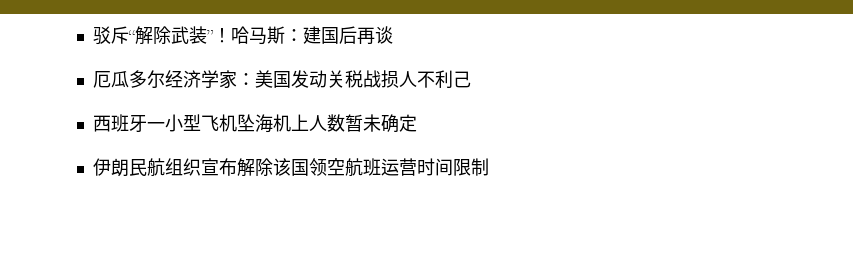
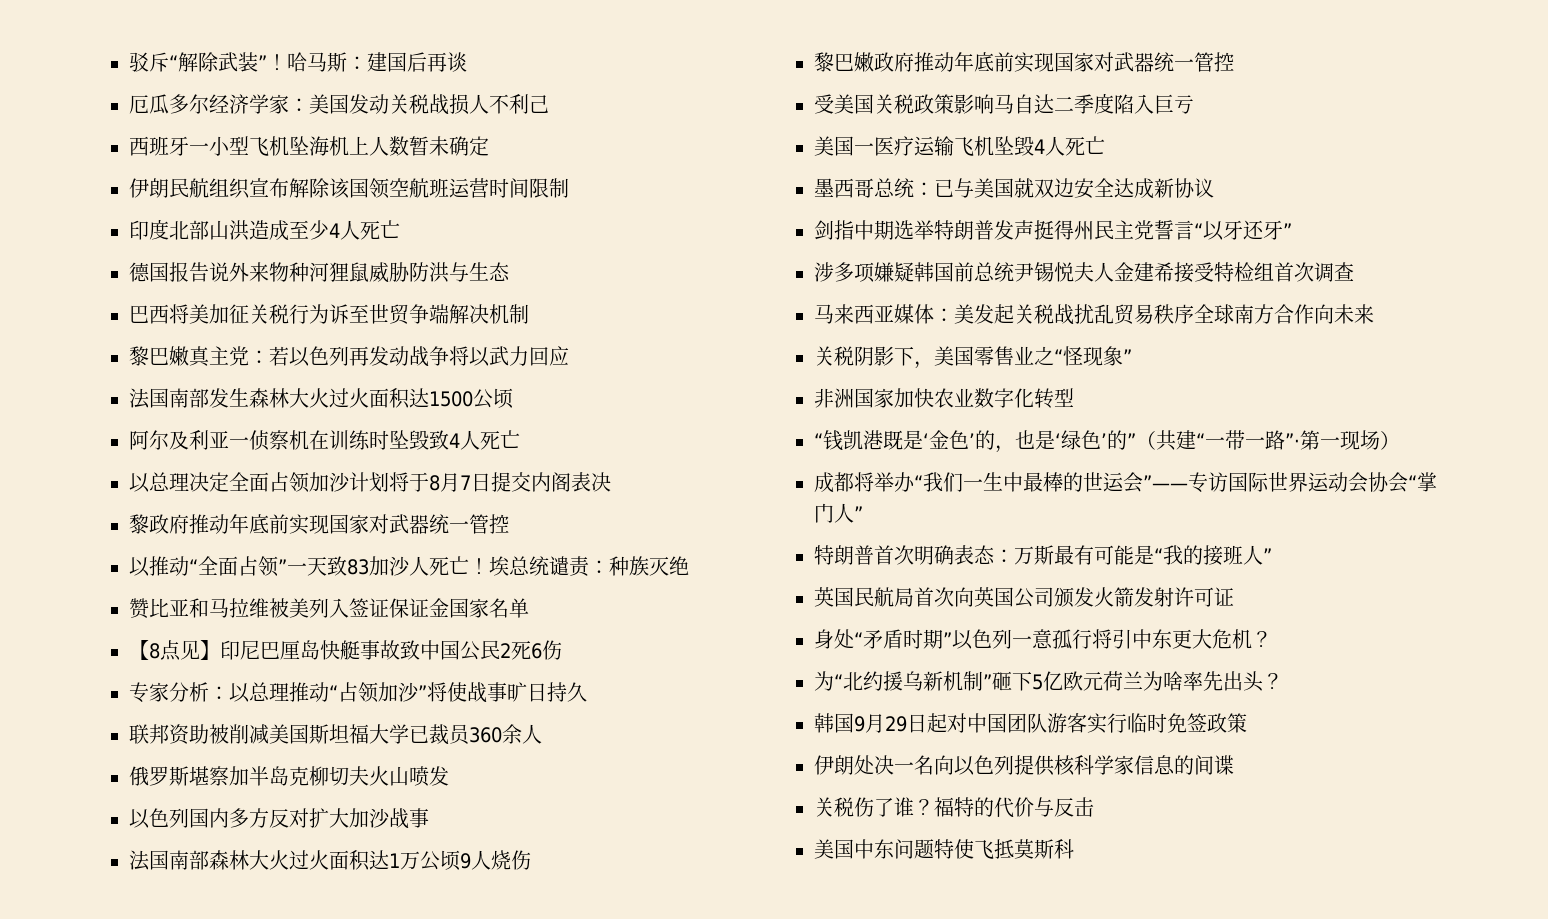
+ 印度北部山洪造成至少4人死亡
+ 德国报告说外来物种河狸鼠威胁防洪与生态
+ 巴西将美加征关税行为诉至世贸争端解决机制
+ 黎巴嫩真主党：若以色列再发动战争将以武力回应
+ 法国南部发生森林大火过火面积达1500公顷
+ 阿尔及利亚一侦察机在训练时坠毁致4人死亡
+ 以总理决定全面占领加沙计划将于8月7日提交内阁表决
+ 黎政府推动年底前实现国家对武器统一管控
+ 以推动“全面占领”一天致83加沙人死亡！埃总统谴责：种族灭绝
+ 赞比亚和马拉维被美列入签证保证金国家名单
+ 【8点见】印尼巴厘岛快艇事故致中国公民2死6伤
+ 专家分析：以总理推动“占领加沙”将使战事旷日持久
+ 联邦资助被削减美国斯坦福大学已裁员360余人
+ 俄罗斯堪察加半岛克柳切夫火山喷发
+ 以色列国内多方反对扩大加沙战事
+ 法国南部森林大火过火面积达1万公顷9人烧伤
+ 黎巴嫩政府推动年底前实现国家对武器统一管控
+ 受美国关税政策影响马自达二季度陷入巨亏
+ 美国一医疗运输飞机坠毁4人死亡
+ 墨西哥总统：已与美国就双边安全达成新协议
+ 剑指中期选举特朗普发声挺得州民主党誓言“以牙还牙”
+ 涉多项嫌疑韩国前总统尹锡悦夫人金建希接受特检组首次调查
+ 马来西亚媒体：美发起关税战扰乱贸易秩序全球南方合作向未来
+ 关税阴影下，美国零售业之“怪现象”
+ 非洲国家加快农业数字化转型
+ “钱凯港既是‘金色’的，也是‘绿色’的”（共建“一带一路”·第一现场）
+ 成都将举办“我们一生中最棒的世运会”——专访国际世界运动会协会“掌门人”
+ 特朗普首次明确表态：万斯最有可能是“我的接班人”
+ 英国民航局首次向英国公司颁发火箭发射许可证
+ 身处“矛盾时期”以色列一意孤行将引中东更大危机？
+ 为“北约援乌新机制”砸下5亿欧元荷兰为啥率先出头？
+ 韩国9月29日起对中国团队游客实行临时免签政策
+ 伊朗处决一名向以色列提供核科学家信息的间谍
+ 关税伤了谁？福特的代价与反击
+ 美国中东问题特使飞抵莫斯科

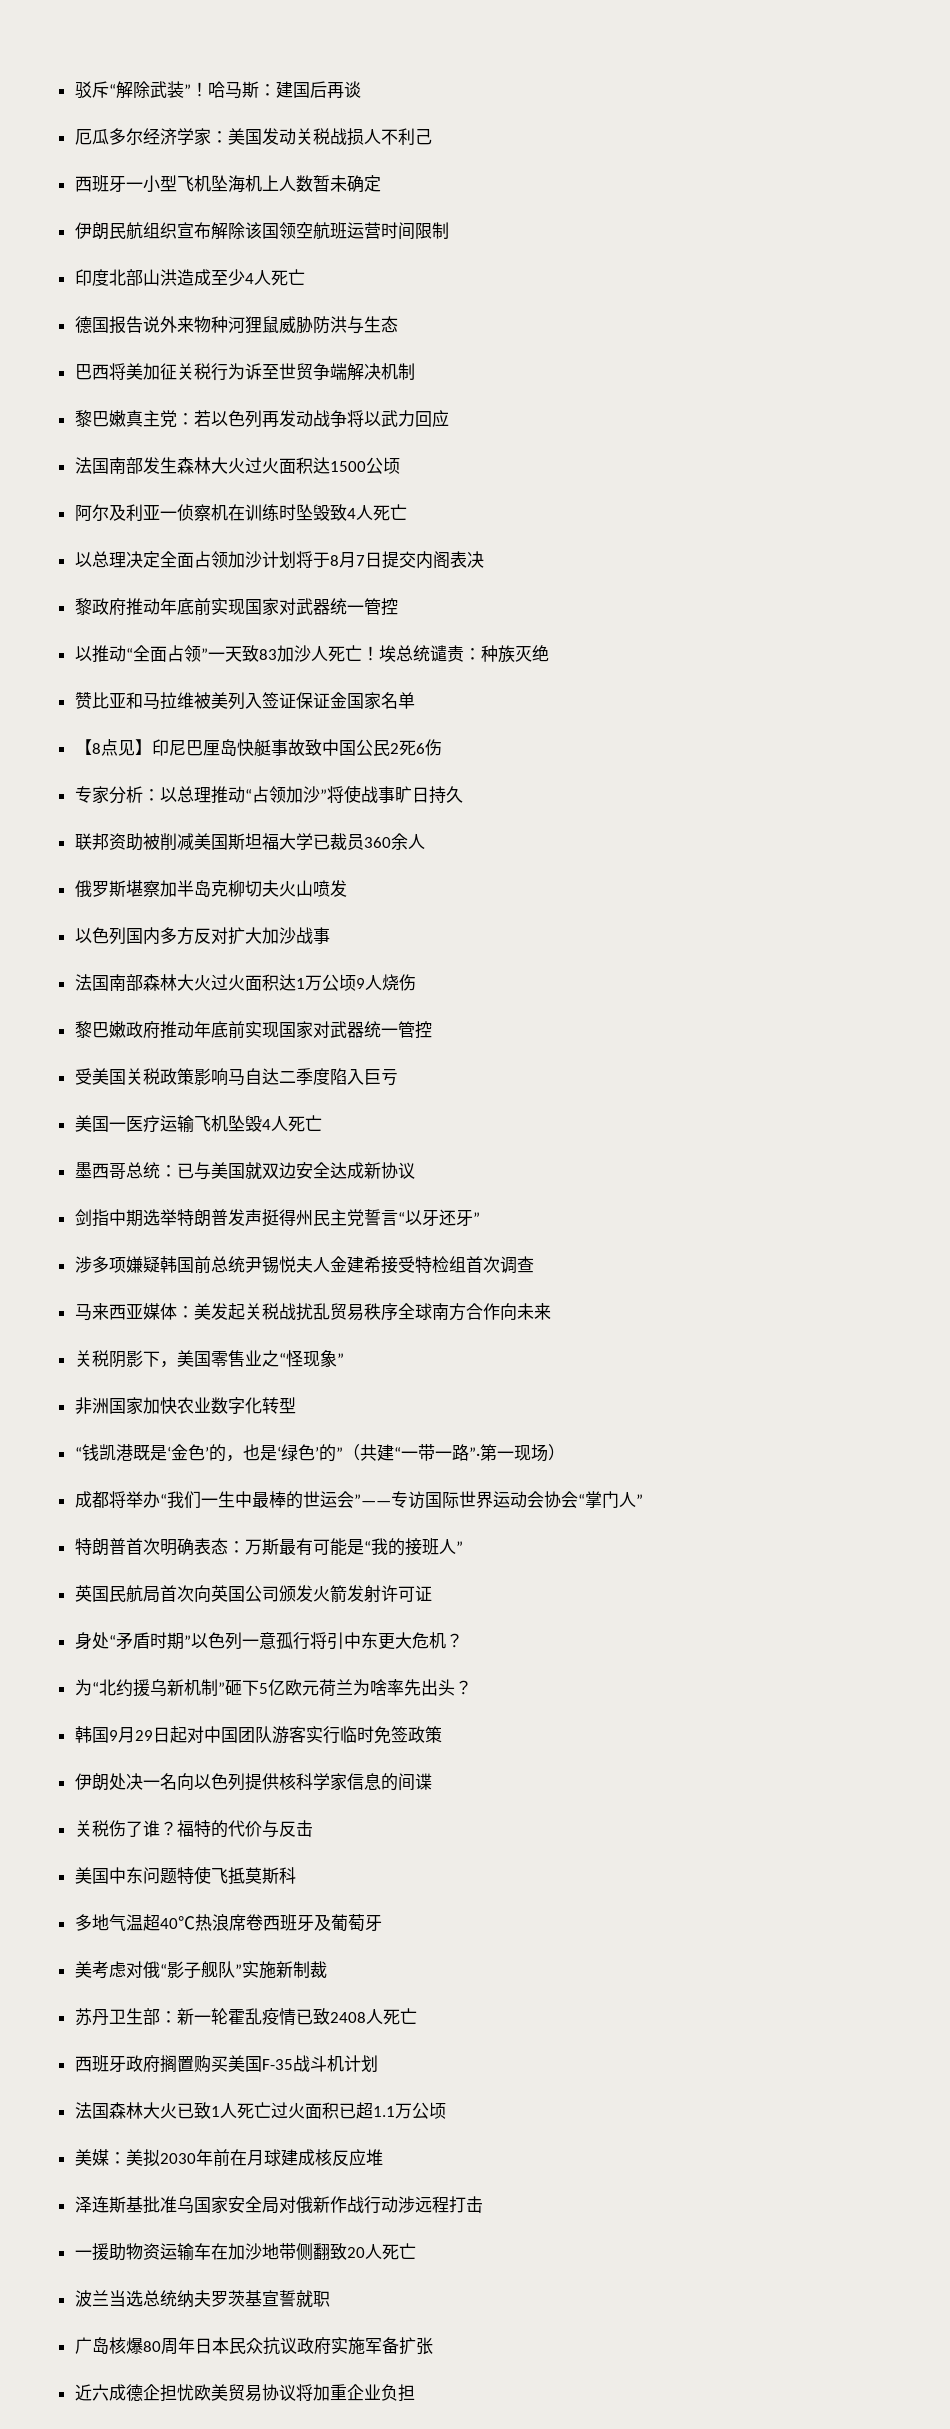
+ 多地气温超40℃热浪席卷西班牙及葡萄牙
+ 美考虑对俄“影子舰队”实施新制裁
+ 苏丹卫生部：新一轮霍乱疫情已致2408人死亡
+ 西班牙政府搁置购买美国F-35战斗机计划
+ 法国森林大火已致1人死亡过火面积已超1.1万公顷
+ 美媒：美拟2030年前在月球建成核反应堆
+ 泽连斯基批准乌国家安全局对俄新作战行动涉远程打击
+ 一援助物资运输车在加沙地带侧翻致20人死亡
+ 波兰当选总统纳夫罗茨基宣誓就职
+ 广岛核爆80周年日本民众抗议政府实施军备扩张
+ 近六成德企担忧欧美贸易协议将加重企业负担

